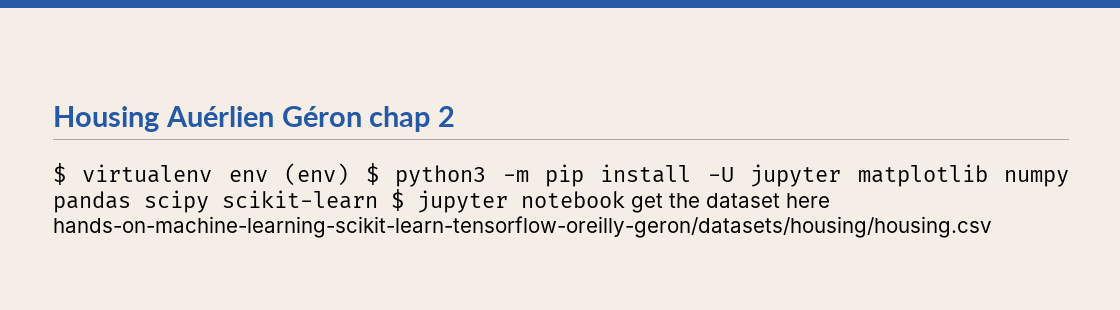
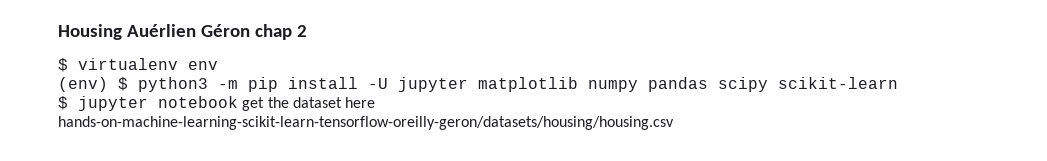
- $ virtualenv env (env) $ python3 -m pip install -U jupyter matplotlib numpy pandas scipy scikit-learn $ jupyter notebook get the dataset here hands-on-machine-learning-scikit-learn-tensorflow-oreilly-geron/datasets/housing/housing.csv
+ $ virtualenv env
+ (env) $ python3 -m pip install -U jupyter matplotlib numpy pandas scipy scikit-learn
+ $ jupyter notebook get the dataset here hands-on-machine-learning-scikit-learn-tensorflow-oreilly-geron/datasets/housing/housing.csv

